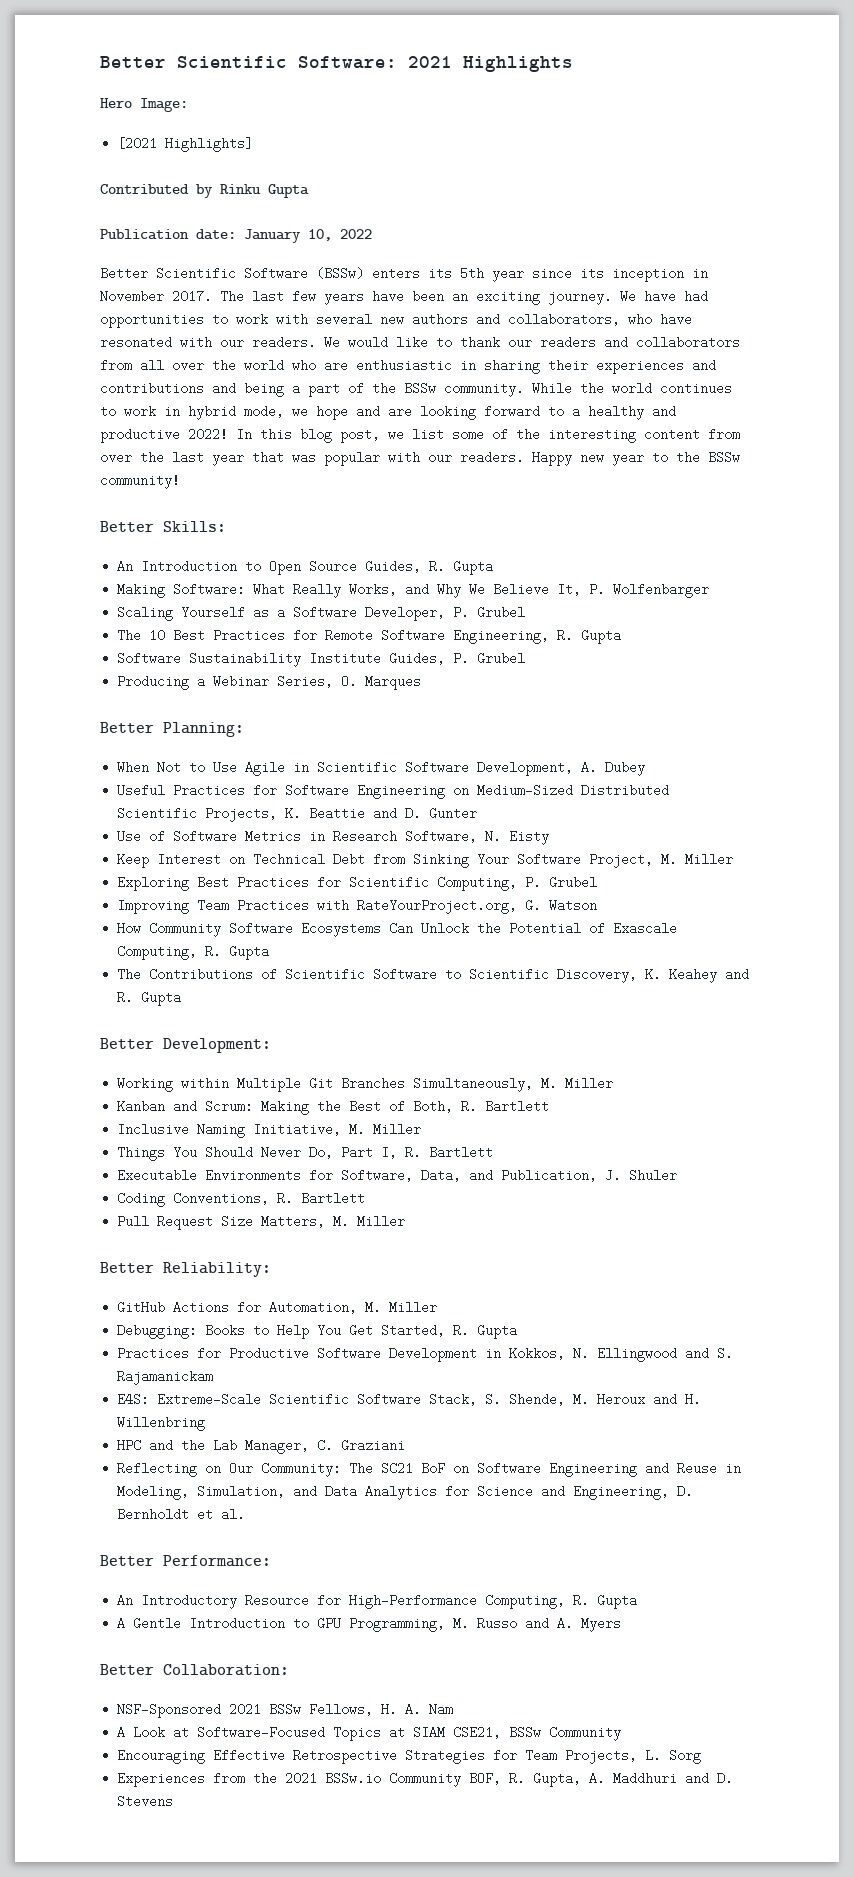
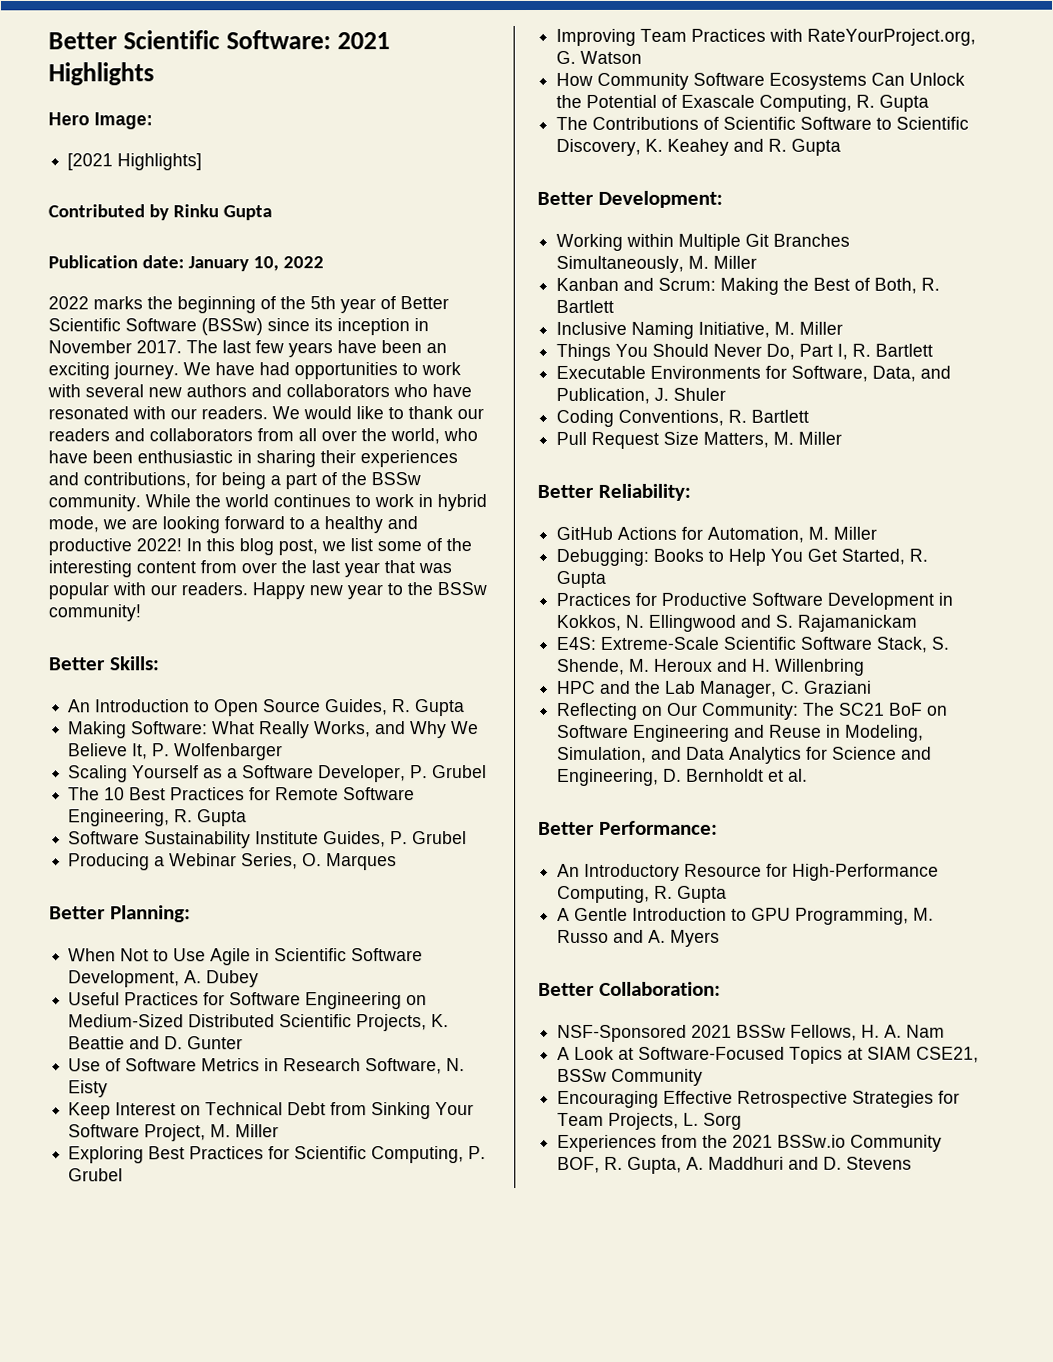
- Better Scientific Software (BSSw) enters its 5th year since its inception in November 2017.
+ 2022 marks the beginning of the 5th year of Better Scientific Software (BSSw) since its inception in November 2017.
- We have had opportunities to work with several new authors and collaborators, who have resonated with our readers.
+ We have had opportunities to work with several new authors and collaborators who have resonated with our readers.
- We would like to thank our readers and collaborators from all over the world who are enthusiastic in sharing their experiences and contributions and being a part of the BSSw community.
+ We would like to thank our readers and collaborators from all over the world, who have been enthusiastic in sharing their experiences and contributions, for being a part of the BSSw community.
- While the world continues to work in hybrid mode, we hope and are looking forward to a healthy and productive 2022!
+ While the world continues to work in hybrid mode, we are looking forward to a healthy and productive 2022!

